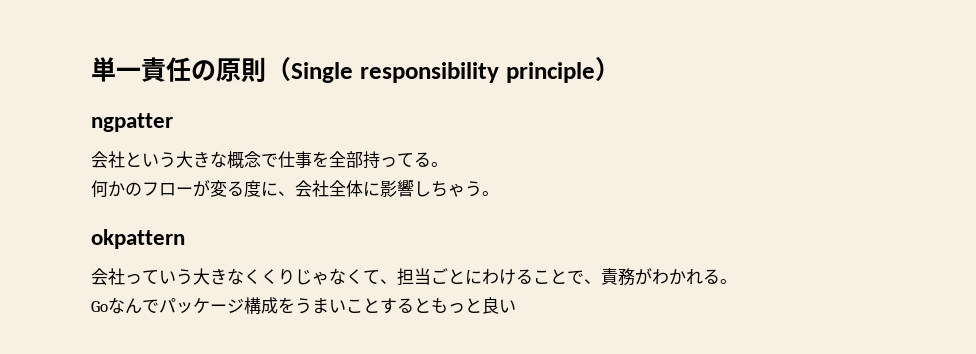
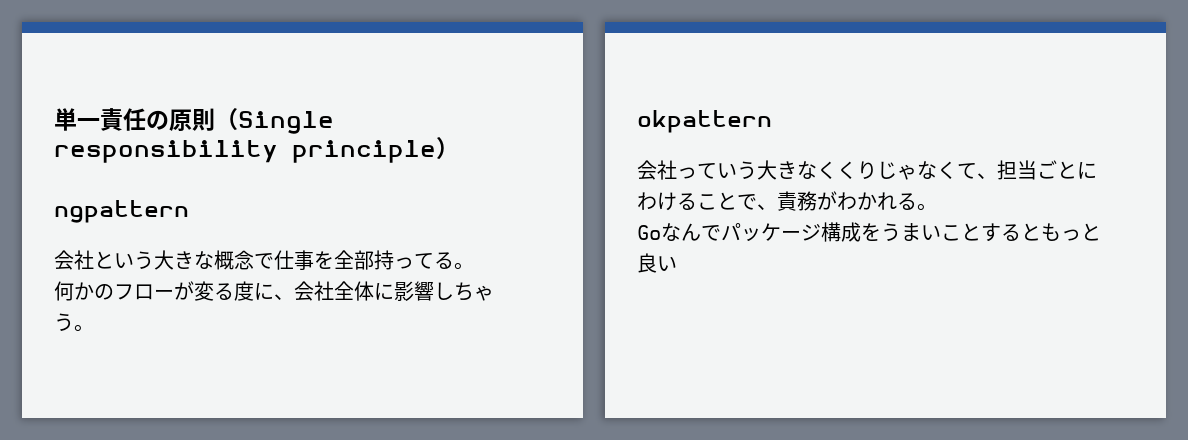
- ngpatter
+ ngpattern

